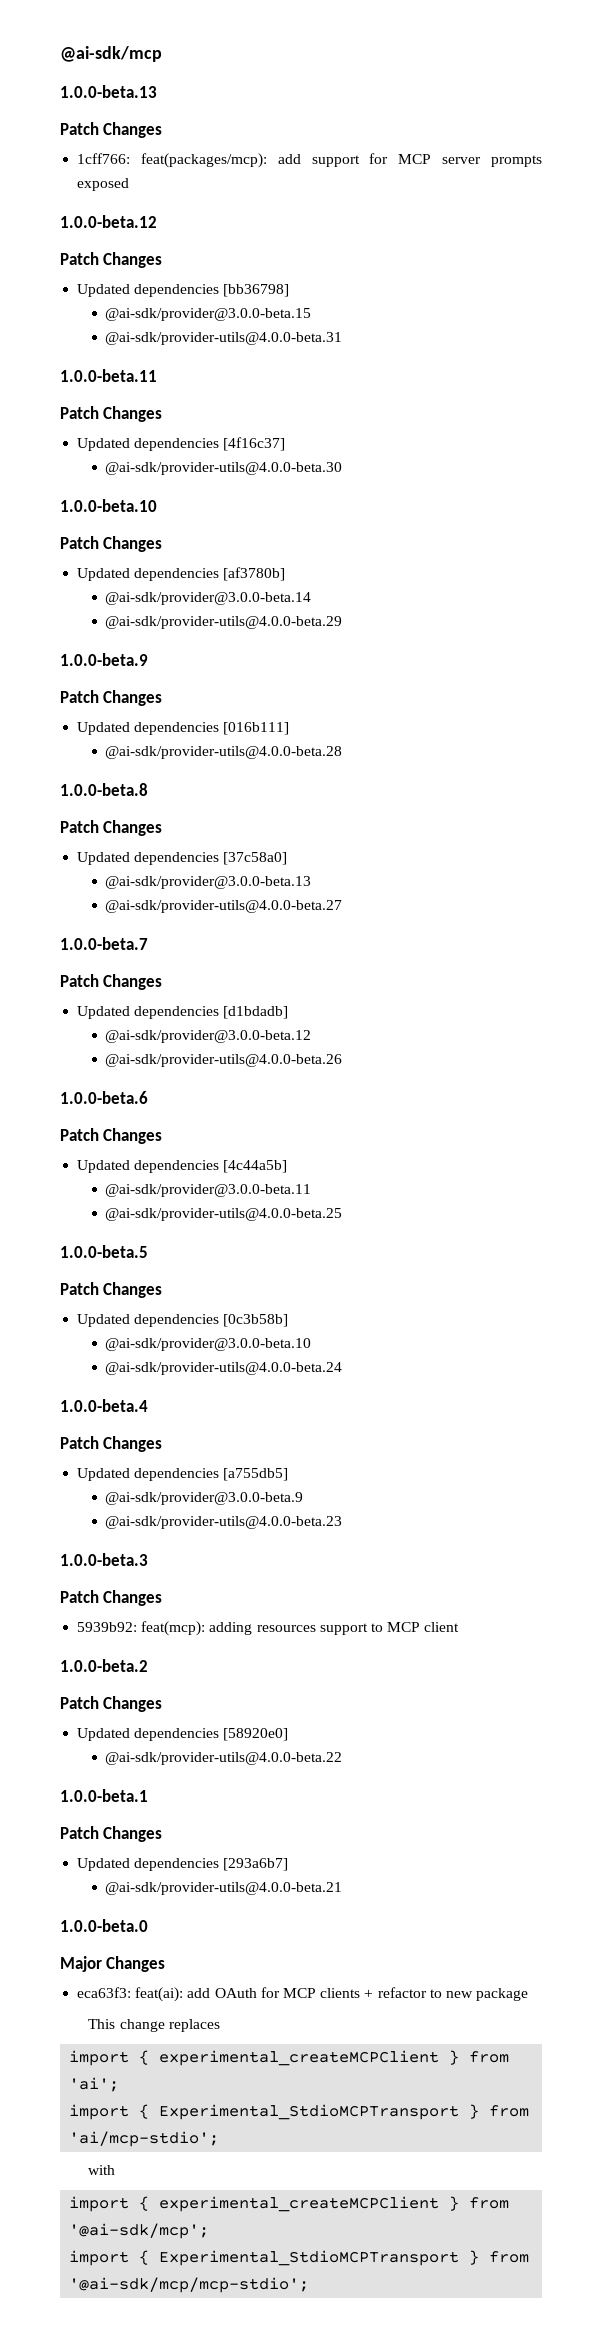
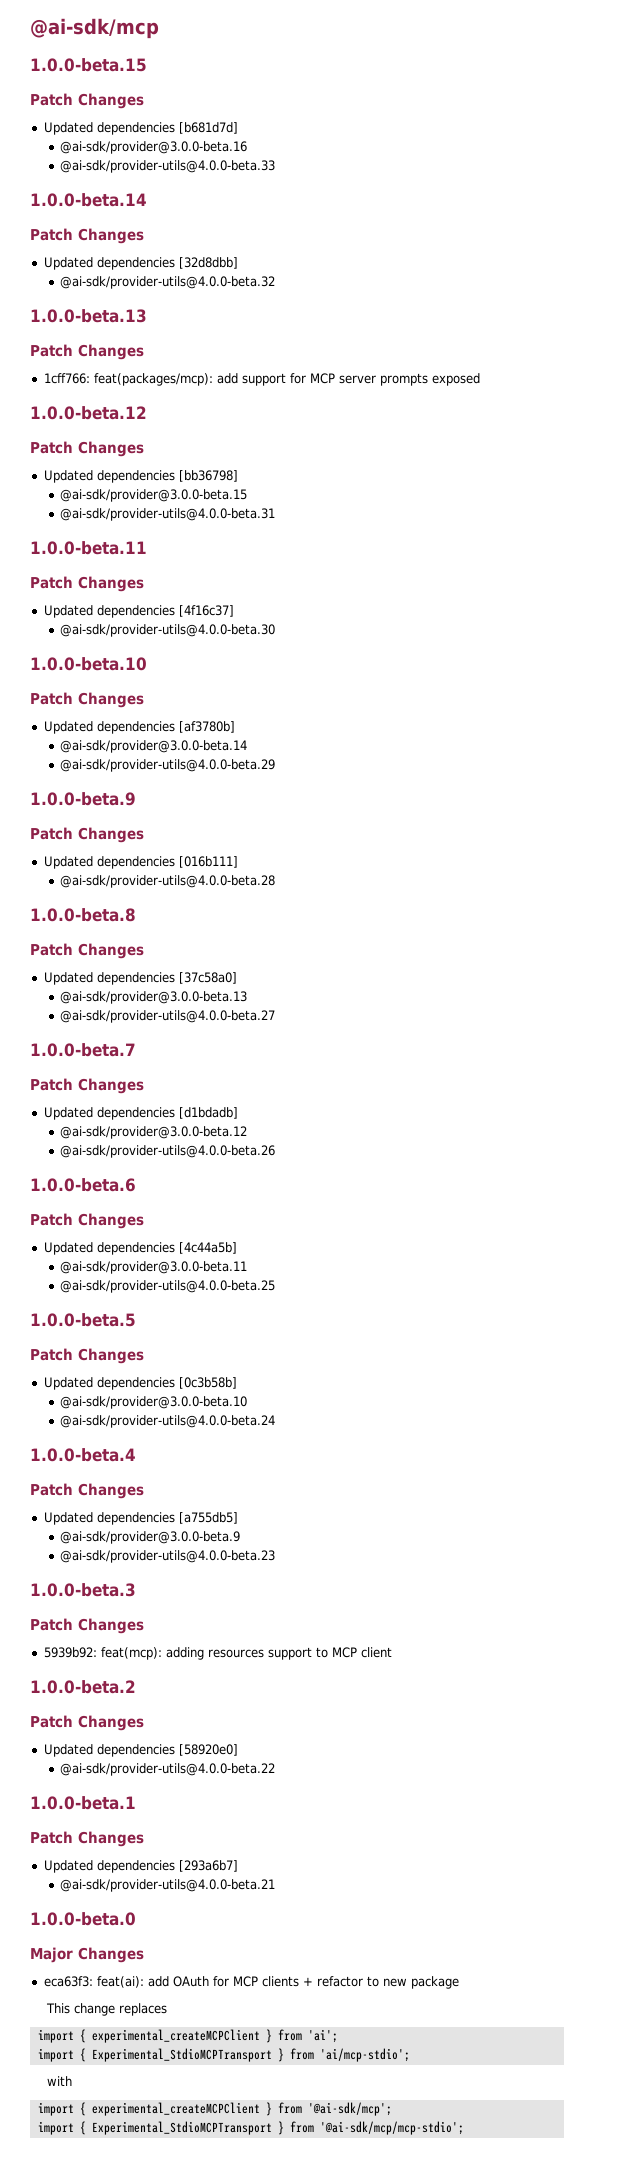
+ 1.0.0-beta.15
+ Patch Changes
+ Updated dependencies [b681d7d]
+ @ai-sdk/provider@3.0.0-beta.16
+ @ai-sdk/provider-utils@4.0.0-beta.33
+ 1.0.0-beta.14
+ Patch Changes
+ Updated dependencies [32d8dbb]
+ @ai-sdk/provider-utils@4.0.0-beta.32

